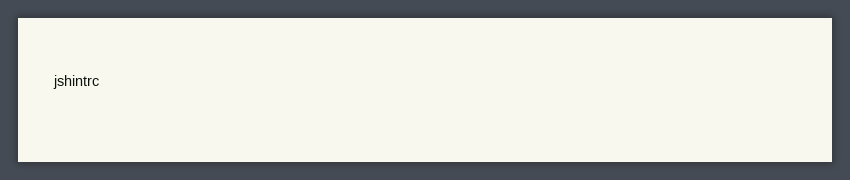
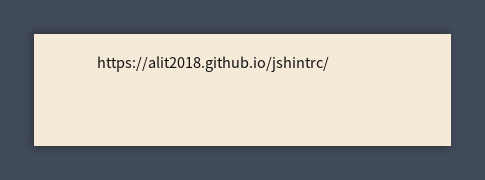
- jshintrc
+ https://alit2018.github.io/jshintrc/

